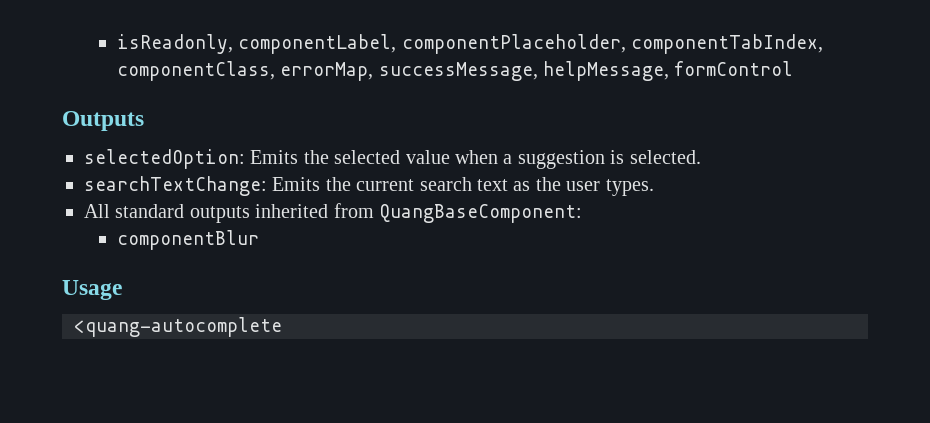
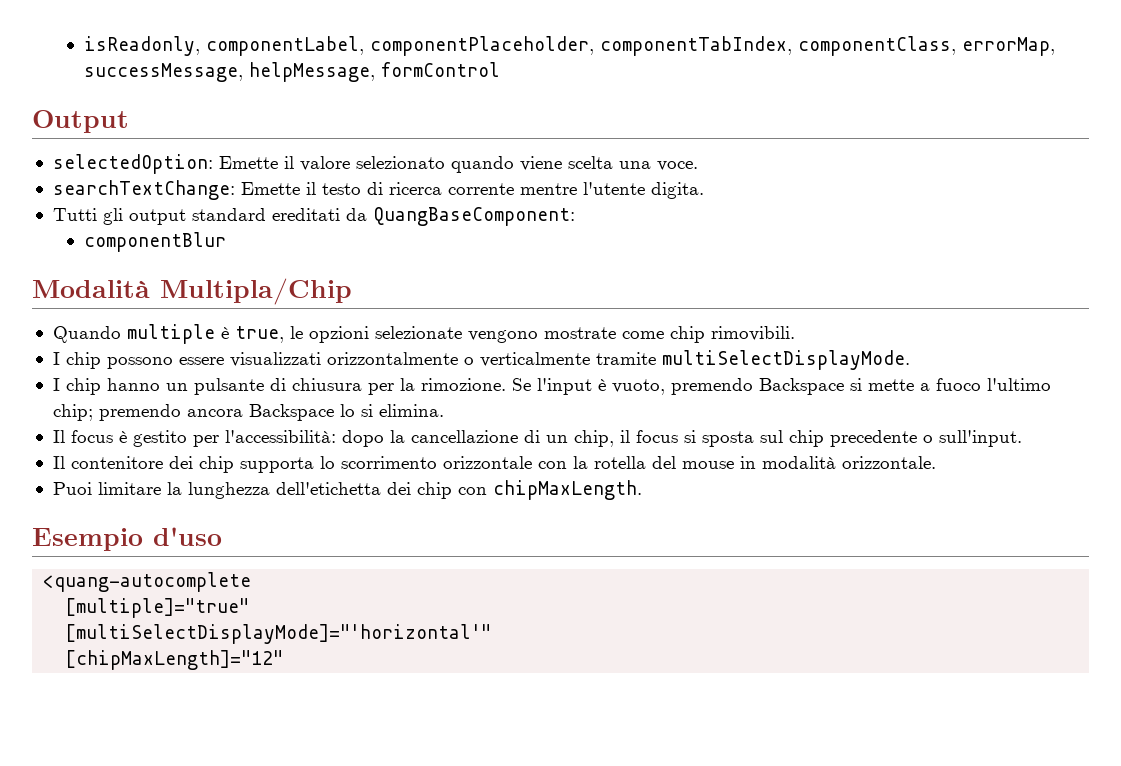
- Outputs
+ Output
- selectedOption: Emits the selected value when a suggestion is selected.
- searchTextChange: Emits the current search text as the user types.
- All standard outputs inherited from QuangBaseComponent:
+ selectedOption: Emette il valore selezionato quando viene scelta una voce.
+ searchTextChange: Emette il testo di ricerca corrente mentre l'utente digita.
+ Tutti gli output standard ereditati da QuangBaseComponent:
  componentBlur
- Usage
+ Modalità Multipla/Chip
+ Quando multiple è true, le opzioni selezionate vengono mostrate come chip rimovibili.
+ I chip possono essere visualizzati orizzontalmente o verticalmente tramite multiSelectDisplayMode.
+ I chip hanno un pulsante di chiusura per la rimozione. Se l'input è vuoto, premendo Backspace si mette a fuoco l'ultimo chip; premendo ancora Backspace lo si elimina.
+ Il focus è gestito per l'accessibilità: dopo la cancellazione di un chip, il focus si sposta sul chip precedente o sull'input.
+ Il contenitore dei chip supporta lo scorrimento orizzontale con la rotella del mouse in modalità orizzontale.
+ Puoi limitare la lunghezza dell'etichetta dei chip con chipMaxLength.
+ Esempio d'uso
  <quang-autocomplete
+ [multiple]="true"
+ [multiSelectDisplayMode]="'horizontal'"
+ [chipMaxLength]="12"

